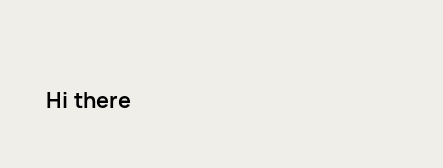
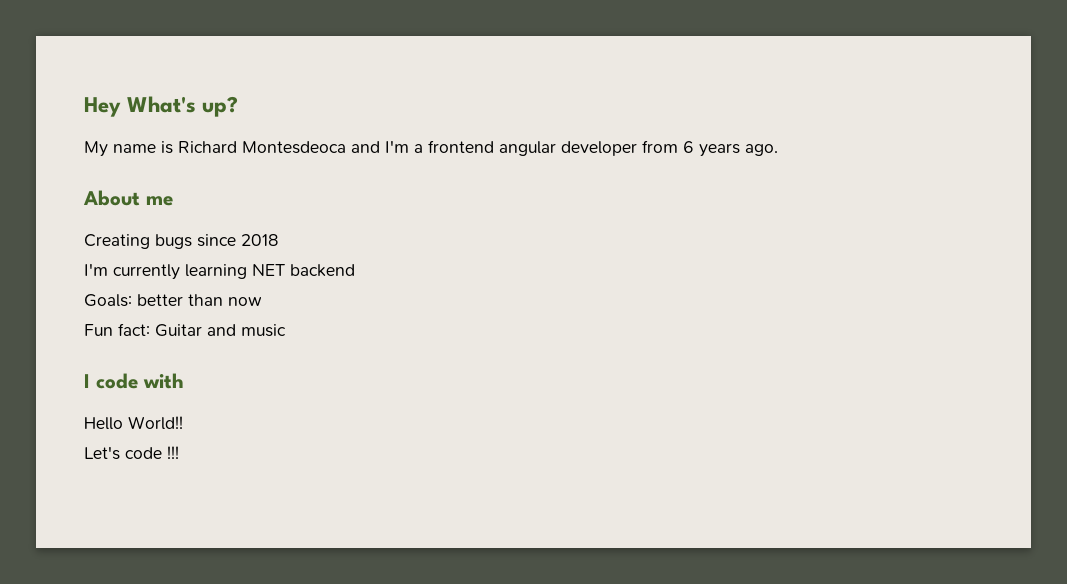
- Hi there
+ Hey What's up?
+ My name is Richard Montesdeoca and I'm a frontend angular developer from 6 years ago.
+ About me
+ Creating bugs since 2018
+ I'm currently learning NET backend
+ Goals: better than now
+ Fun fact: Guitar and music
+ I code with
+ Hello World!!
+ Let's code !!!

